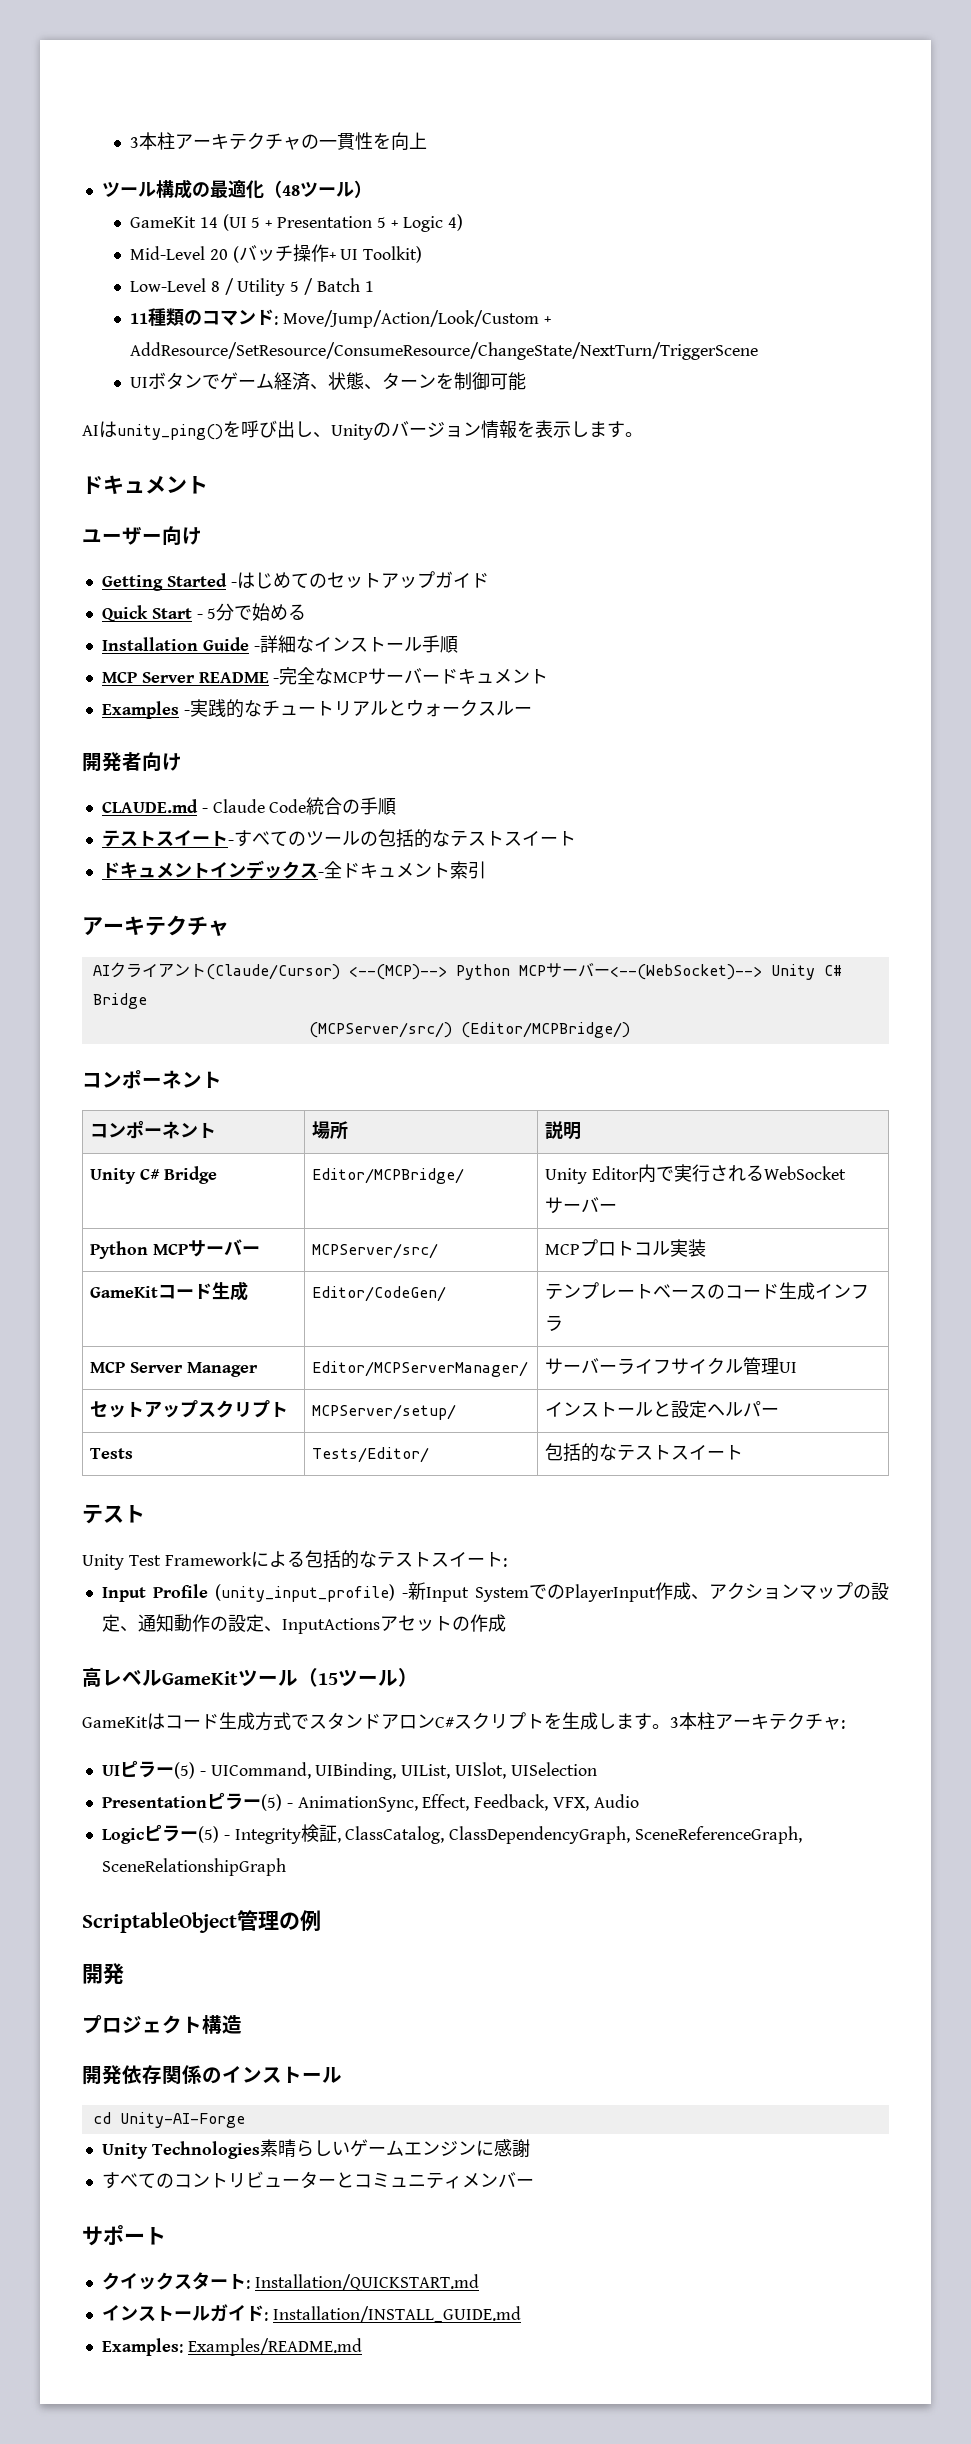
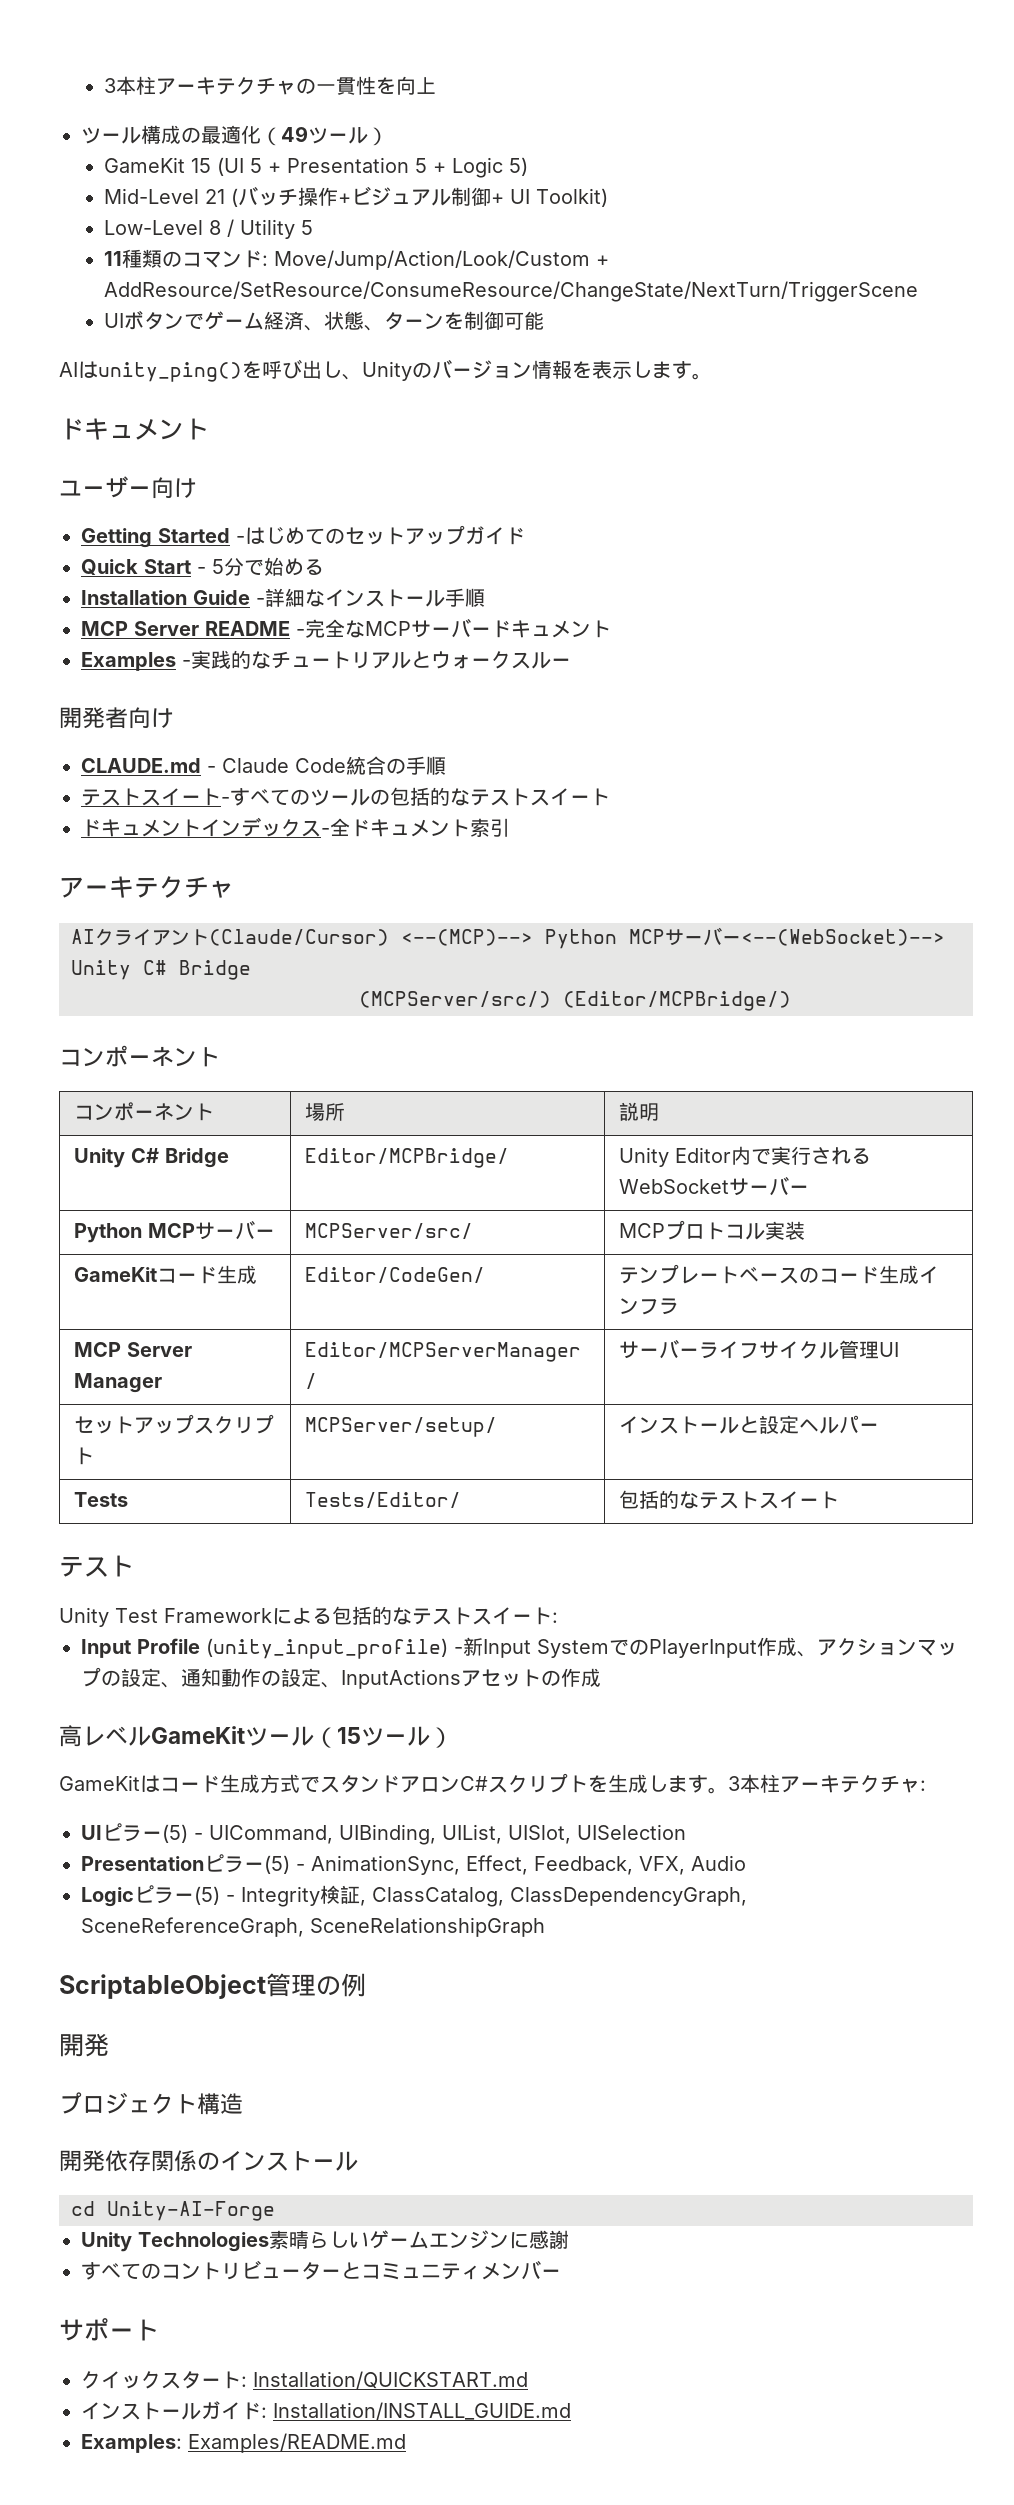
- ツール構成の最適化（48ツール）
- GameKit 14 (UI 5 + Presentation 5 + Logic 4)
+ ツール構成の最適化（49ツール）
+ GameKit 15 (UI 5 + Presentation 5 + Logic 5)
- Mid-Level 20 (バッチ操作+ UI Toolkit)
+ Mid-Level 21 (バッチ操作+ビジュアル制御+ UI Toolkit)
- Low-Level 8 / Utility 5 / Batch 1
+ Low-Level 8 / Utility 5

